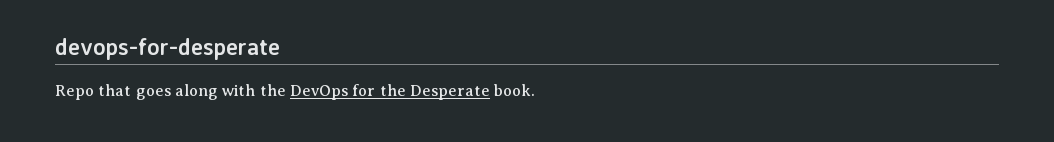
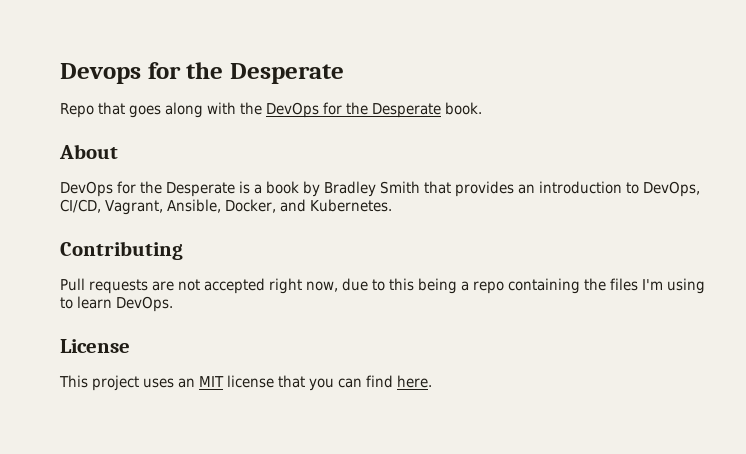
- devops-for-desperate
+ Devops for the Desperate
+ About
+ DevOps for the Desperate is a book by Bradley Smith that provides an introduction to DevOps, CI/CD, Vagrant, Ansible, Docker, and Kubernetes.
+ Contributing
+ Pull requests are not accepted right now, due to this being a repo containing the files I'm using to learn DevOps.
+ License
+ This project uses an MIT license that you can find here.

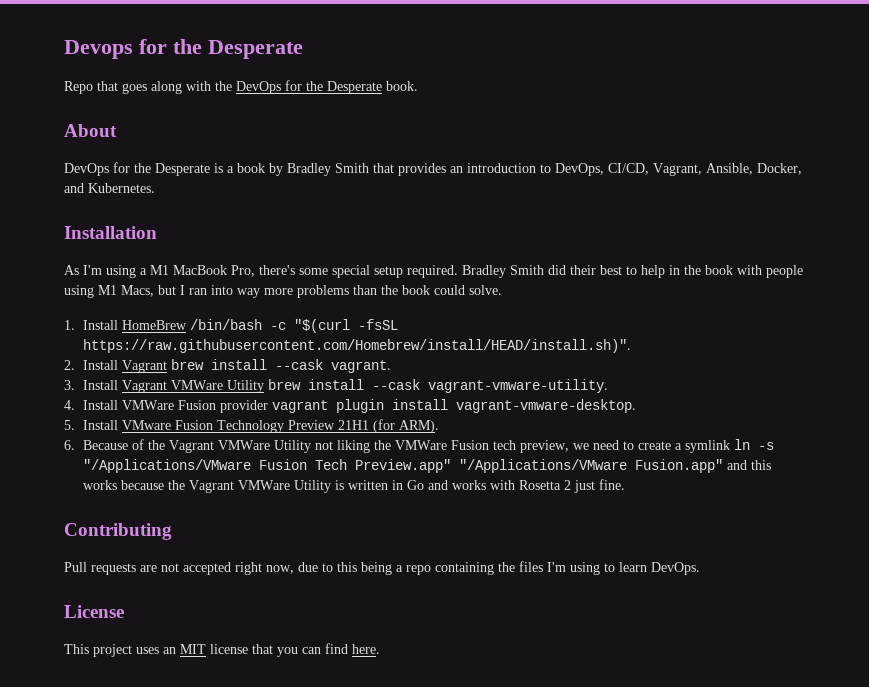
+ Installation
+ As I'm using a M1 MacBook Pro, there's some special setup required. Bradley Smith did their best to help in the book with people using M1 Macs, but I ran into way more problems than the book could solve.
+ 1. Install HomeBrew /bin/bash -c "$(curl -fsSL https://raw.githubusercontent.com/Homebrew/install/HEAD/install.sh)".
+ 2. Install Vagrant brew install --cask vagrant.
+ 3. Install Vagrant VMWare Utility brew install --cask vagrant-vmware-utility.
+ 4. Install VMWare Fusion provider vagrant plugin install vagrant-vmware-desktop.
+ 5. Install VMware Fusion Technology Preview 21H1 (for ARM).
+ 6. Because of the Vagrant VMWare Utility not liking the VMWare Fusion tech preview, we need to create a symlink ln -s "/Applications/VMware Fusion Tech Preview.app" "/Applications/VMware Fusion.app" and this works because the Vagrant VMWare Utility is written in Go and works with Rosetta 2 just fine.

